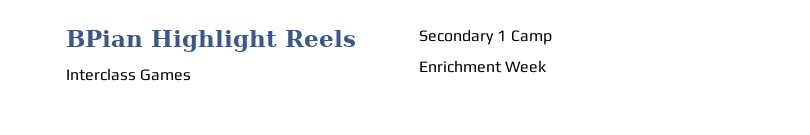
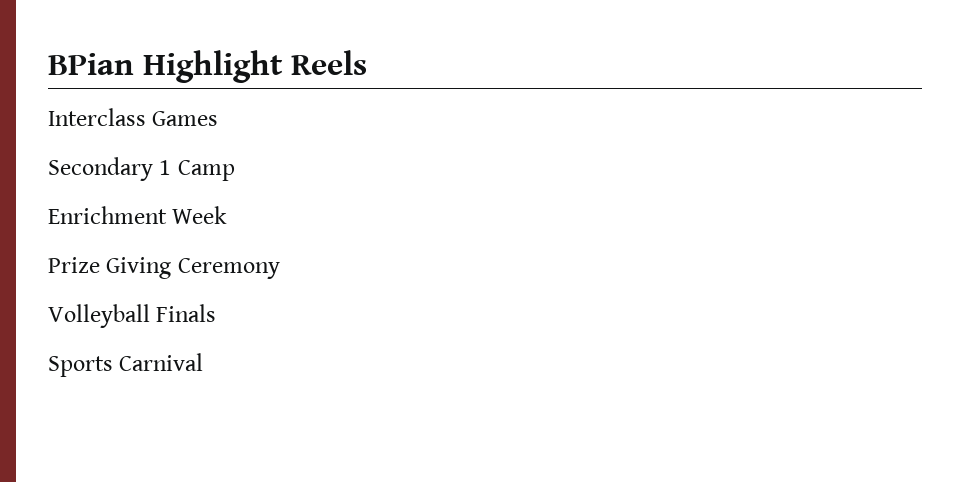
+ Prize Giving Ceremony
+ Volleyball Finals
+ Sports Carnival

